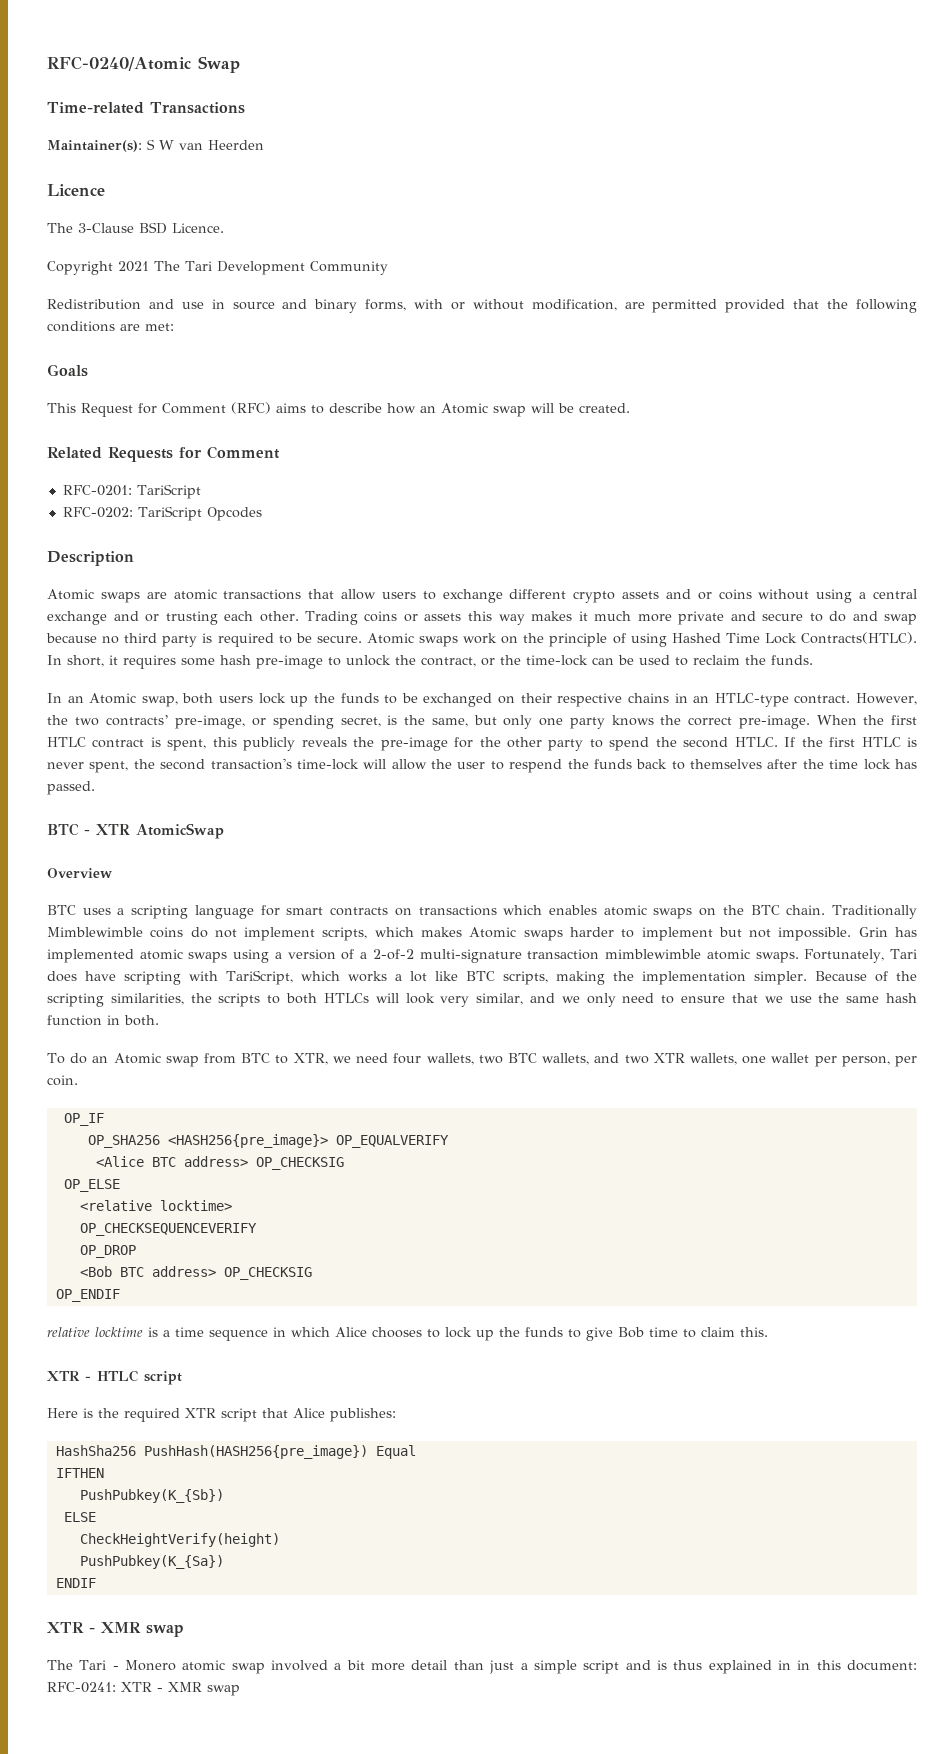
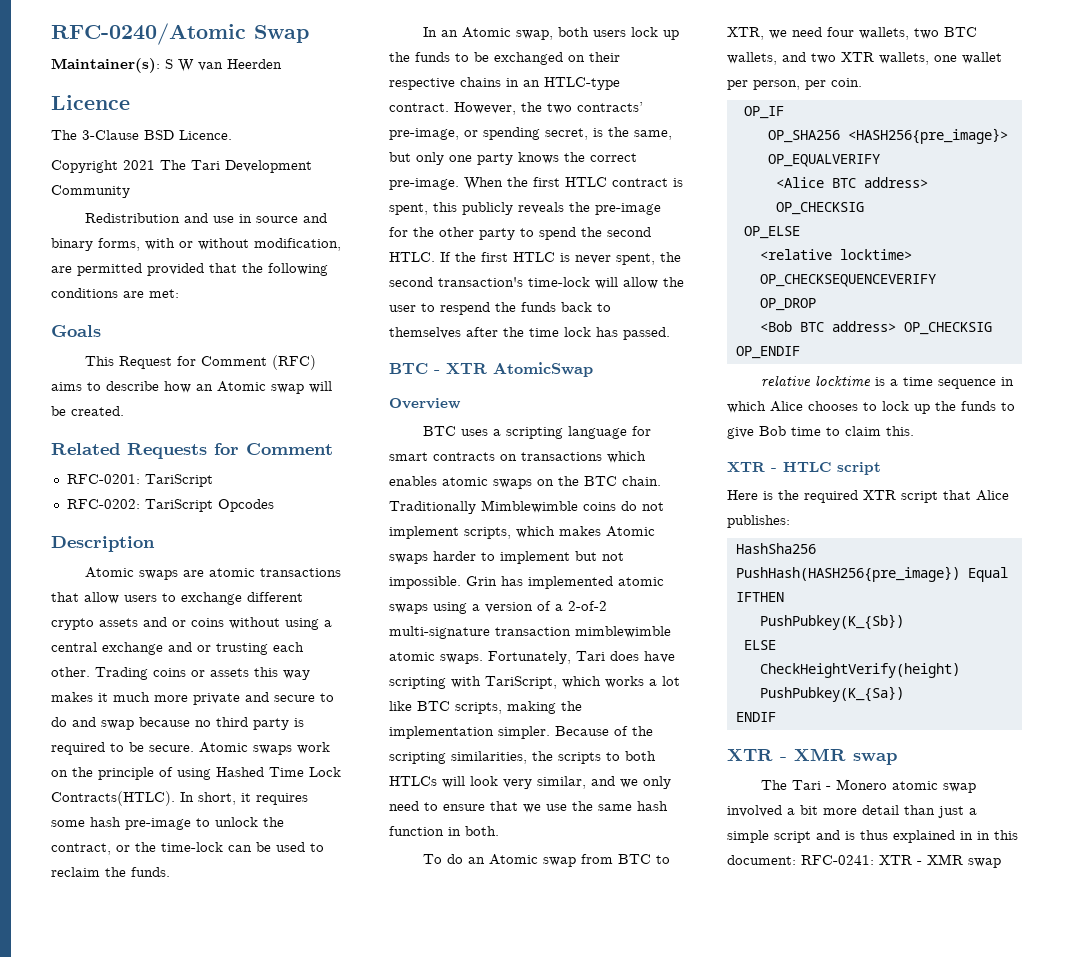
- Time-related Transactions

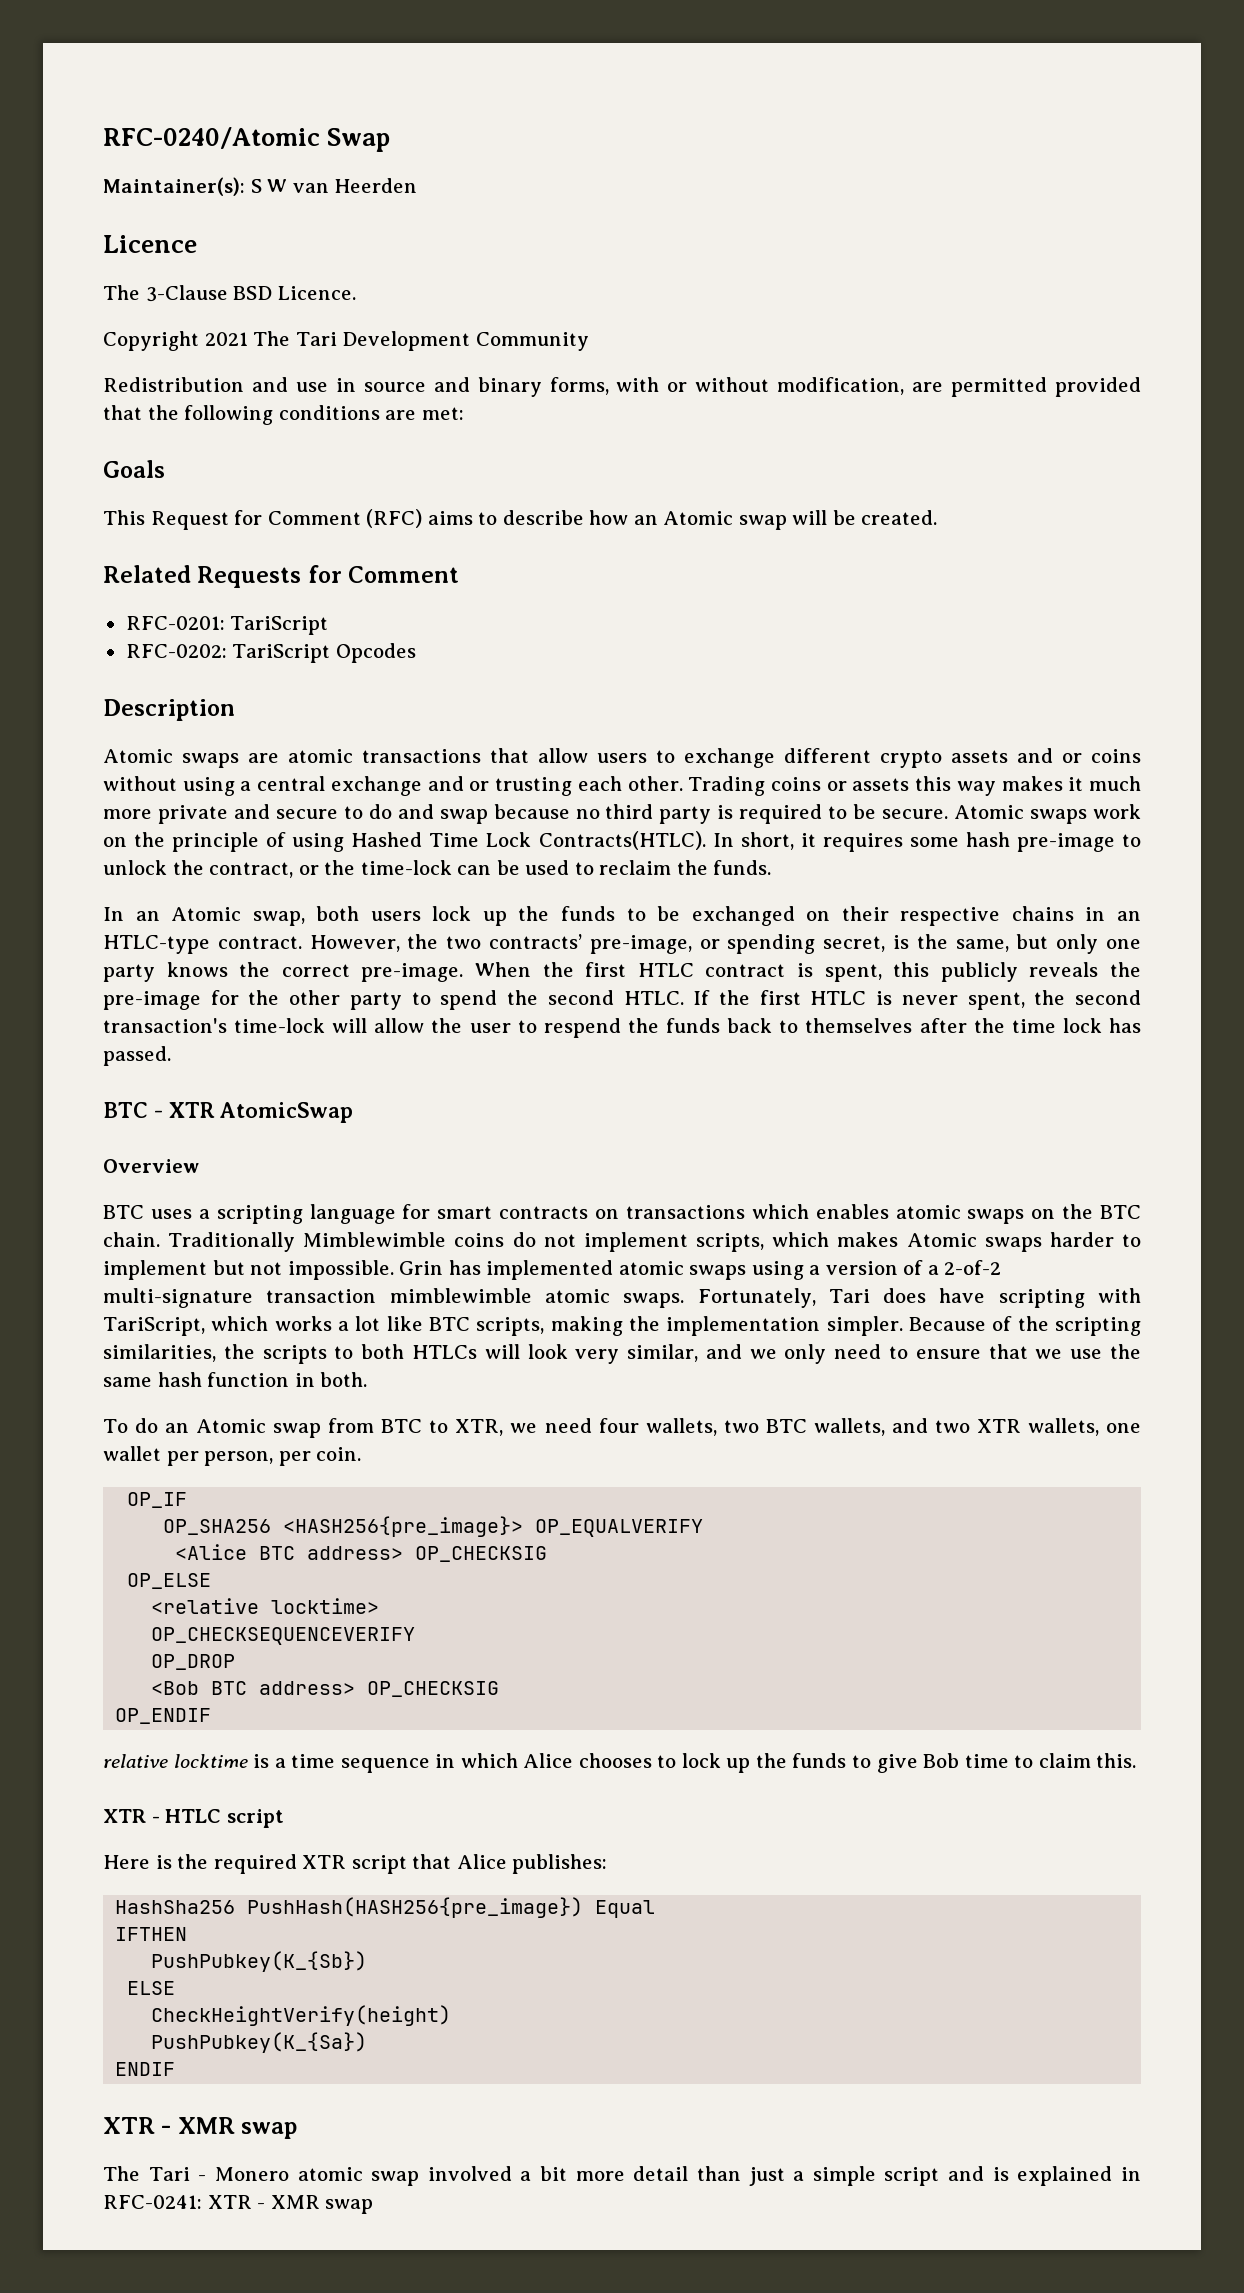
- The Tari - Monero atomic swap involved a bit more detail than just a simple script and is thus explained in in this document: RFC-0241: XTR - XMR swap
+ The Tari - Monero atomic swap involved a bit more detail than just a simple script and is explained in RFC-0241: XTR - XMR swap

